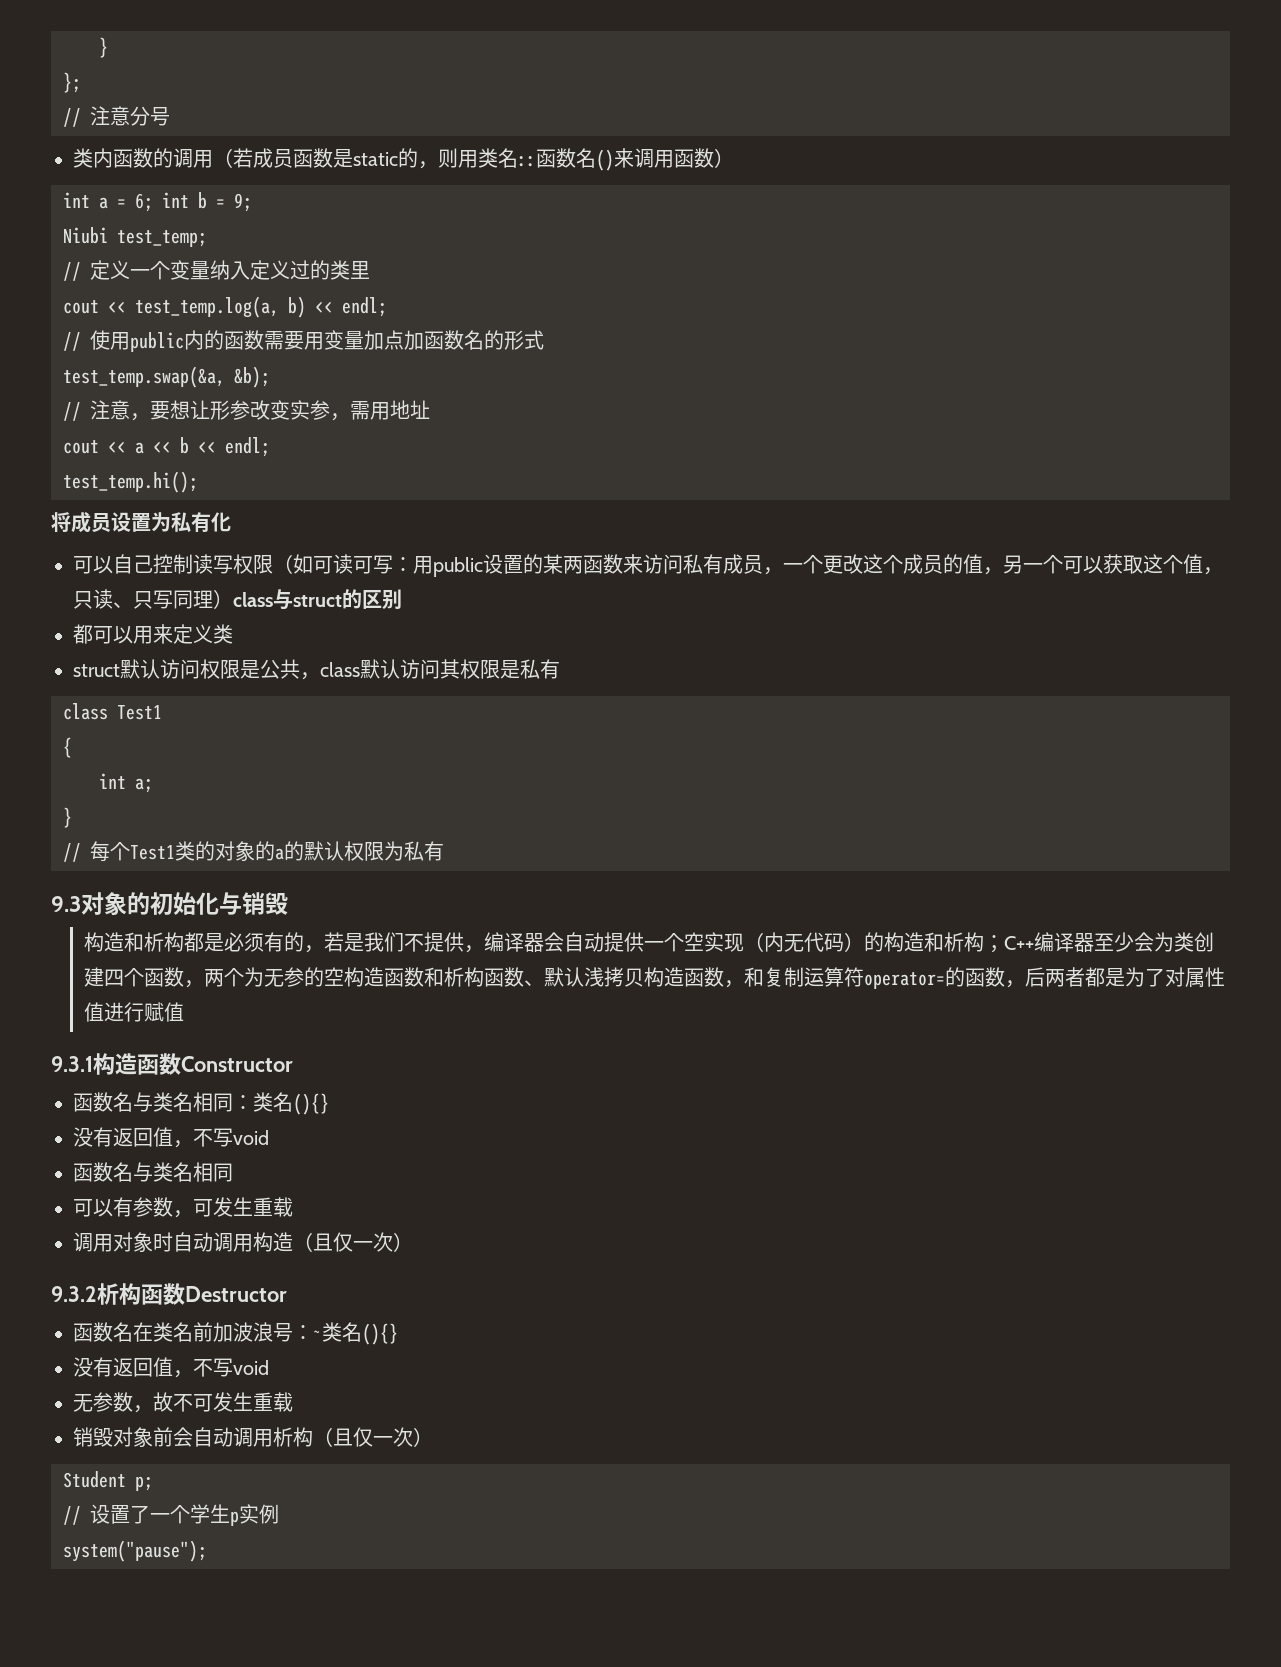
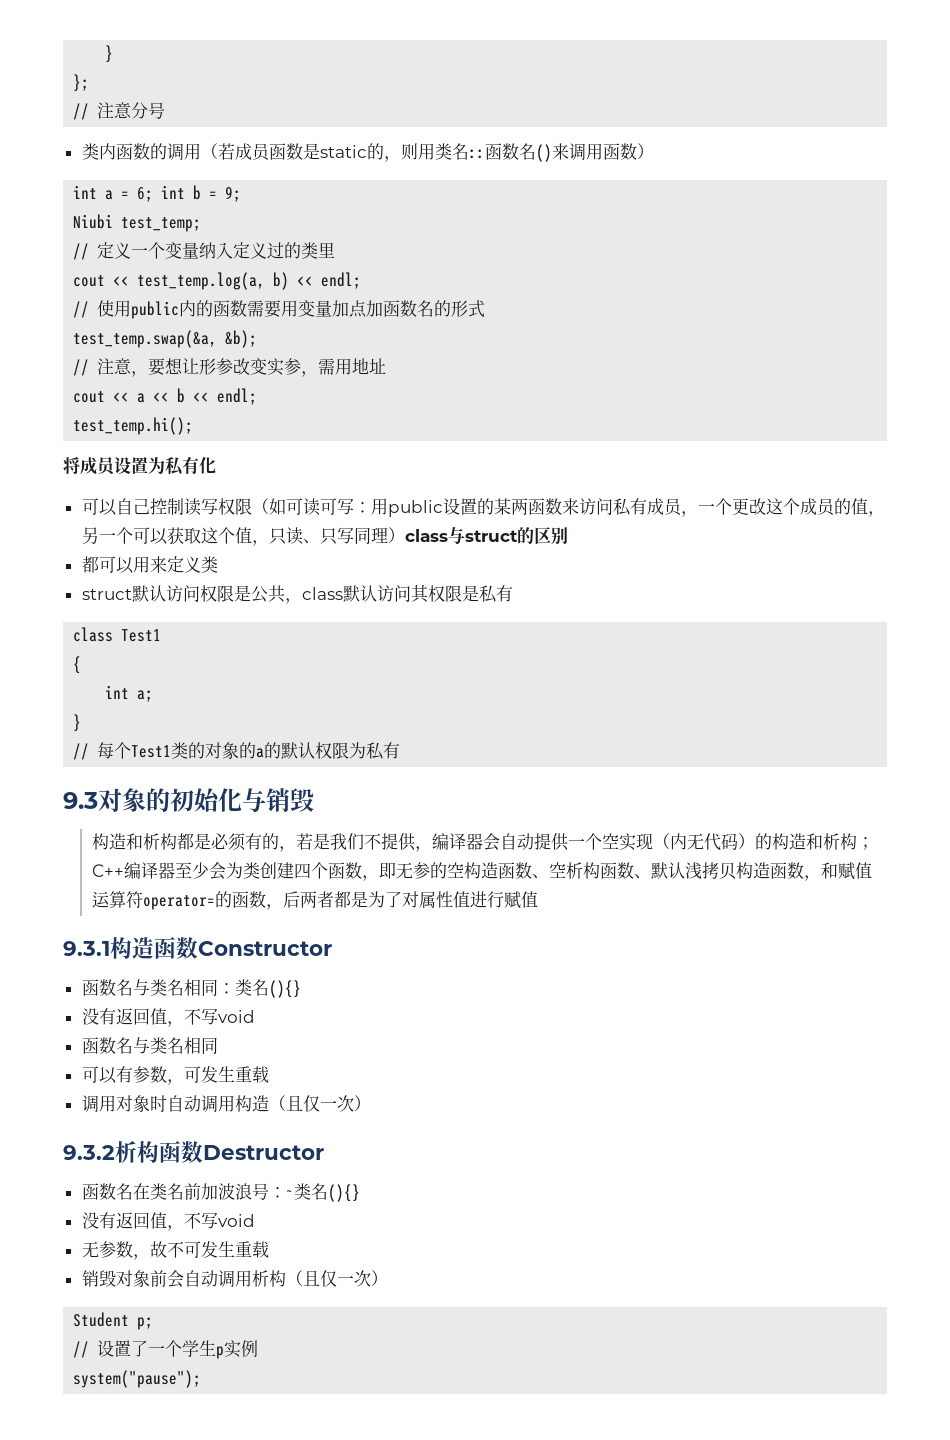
- 构造和析构都是必须有的，若是我们不提供，编译器会自动提供一个空实现（内无代码）的构造和析构；C++编译器至少会为类创建四个函数，两个为无参的空构造函数和析构函数、默认浅拷贝构造函数，和复制运算符operator=的函数，后两者都是为了对属性值进行赋值
+ 构造和析构都是必须有的，若是我们不提供，编译器会自动提供一个空实现（内无代码）的构造和析构；C++编译器至少会为类创建四个函数，即无参的空构造函数、空析构函数、默认浅拷贝构造函数，和赋值运算符operator=的函数，后两者都是为了对属性值进行赋值

